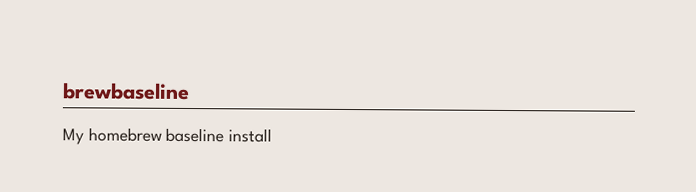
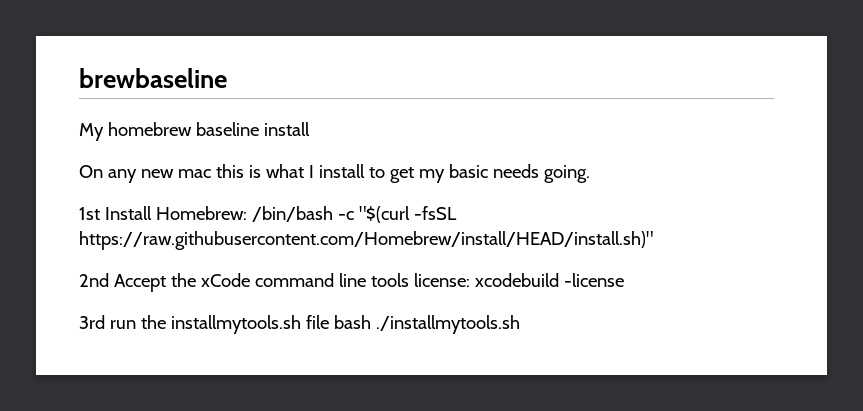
+ On any new mac this is what I install to get my basic needs going.
+ 1st Install Homebrew: /bin/bash -c "$(curl -fsSL https://raw.githubusercontent.com/Homebrew/install/HEAD/install.sh)"
+ 2nd Accept the xCode command line tools license: xcodebuild -license
+ 3rd run the installmytools.sh file bash ./installmytools.sh

